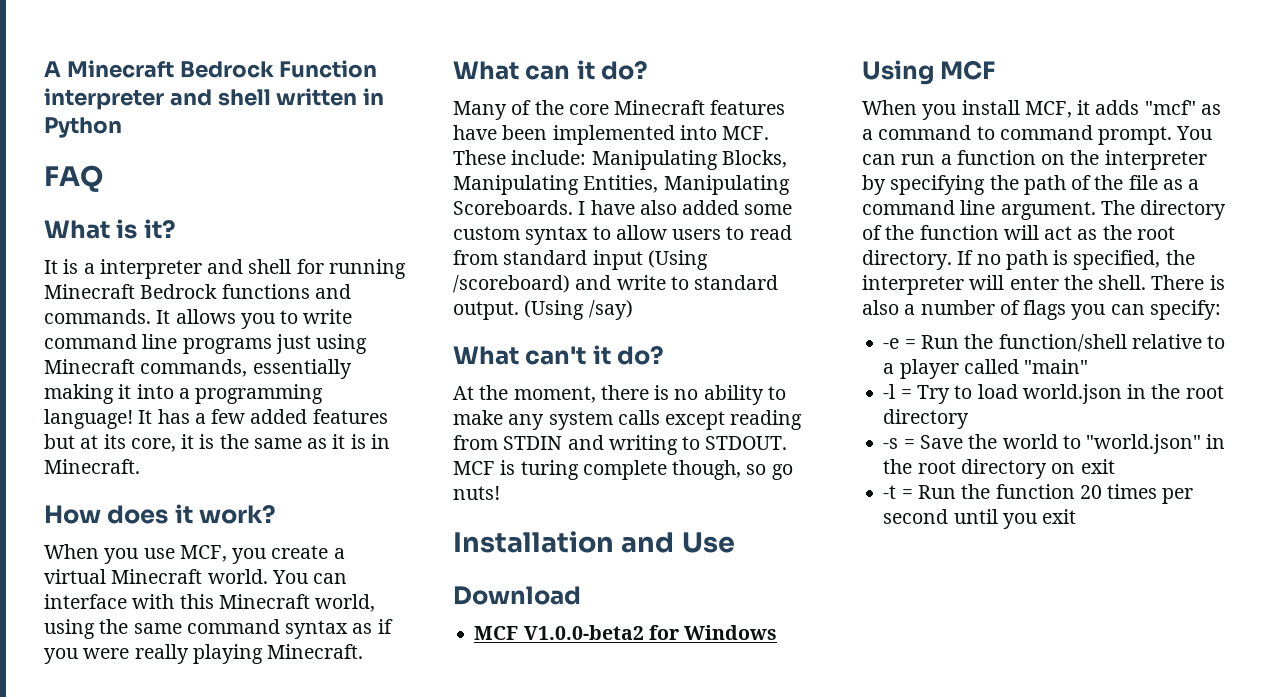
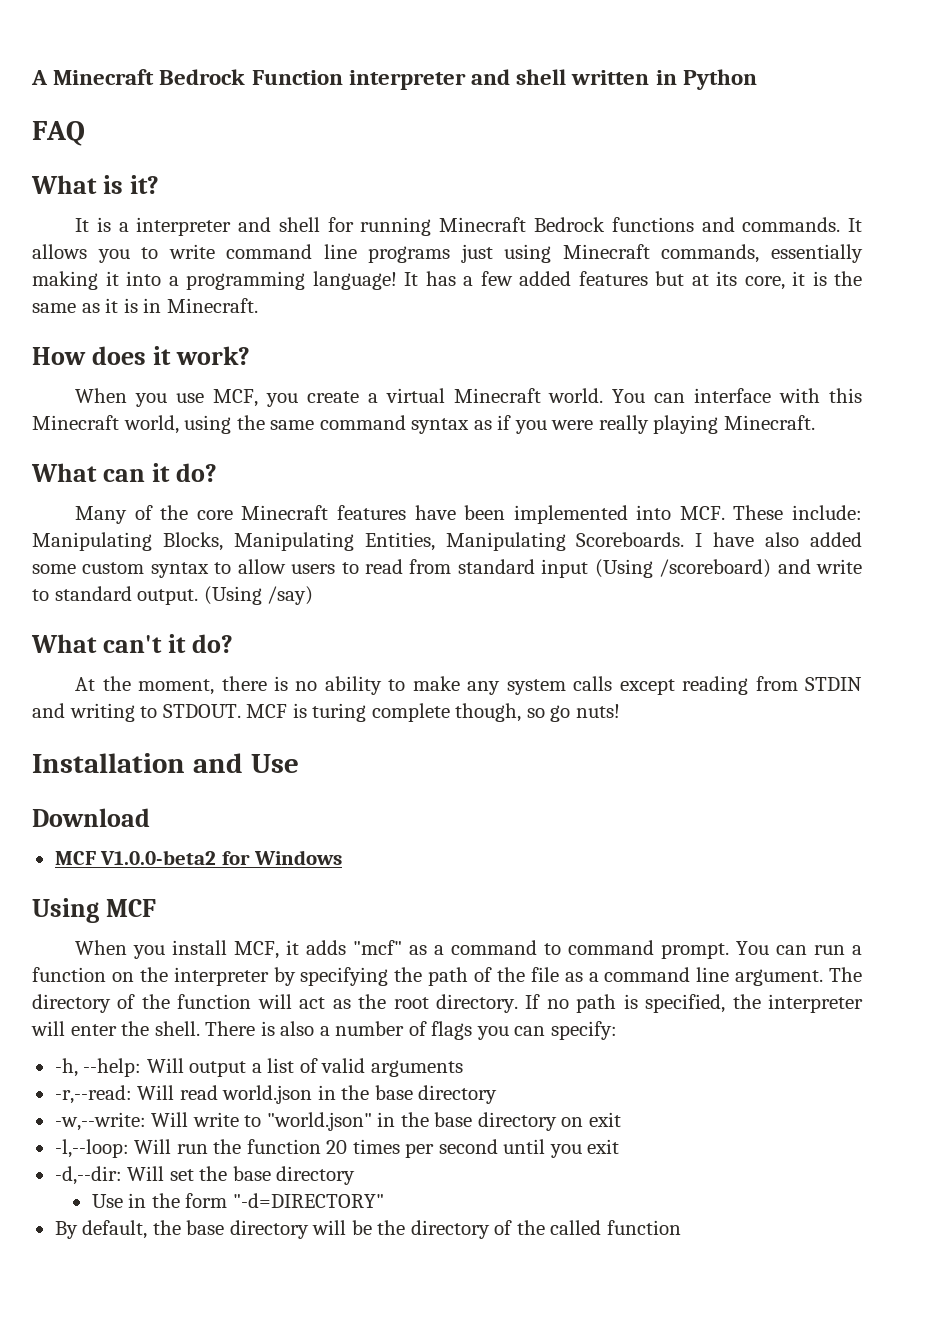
- -e = Run the function/shell relative to a player called "main"
- -l = Try to load world.json in the root directory
- -s = Save the world to "world.json" in the root directory on exit
+ -h, --help: Will output a list of valid arguments
+ -r,--read: Will read world.json in the base directory
+ -w,--write: Will write to "world.json" in the base directory on exit
- -t = Run the function 20 times per second until you exit
+ -l,--loop: Will run the function 20 times per second until you exit
+ -d,--dir: Will set the base directory
+ Use in the form "-d=DIRECTORY"
+ By default, the base directory will be the directory of the called function

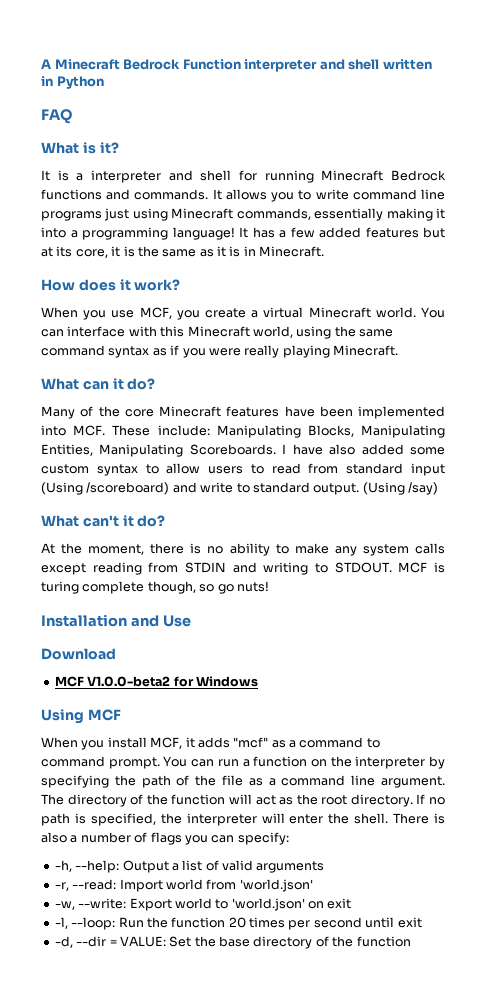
- -h, --help: Will output a list of valid arguments
+ -h, --help: Output a list of valid arguments
- -r,--read: Will read world.json in the base directory
- -w,--write: Will write to "world.json" in the base directory on exit
+ -r, --read: Import world from 'world.json'
+ -w, --write: Export world to 'world.json' on exit
- -l,--loop: Will run the function 20 times per second until you exit
- -d,--dir: Will set the base directory
- Use in the form "-d=DIRECTORY"
- By default, the base directory will be the directory of the called function
+ -l, --loop: Run the function 20 times per second until exit
+ -d, --dir = VALUE: Set the base directory of the function

